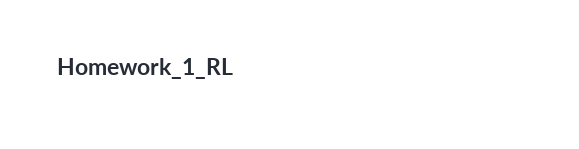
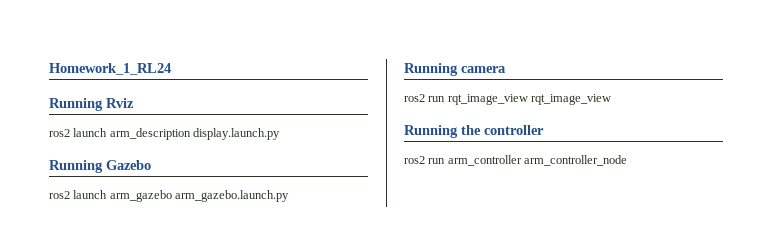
- Homework_1_RL
+ Homework_1_RL24
+ Running Rviz
+ ros2 launch arm_description display.launch.py
+ Running Gazebo
+ ros2 launch arm_gazebo arm_gazebo.launch.py
+ Running camera
+ ros2 run rqt_image_view rqt_image_view
+ Running the controller
+ ros2 run arm_controller arm_controller_node

